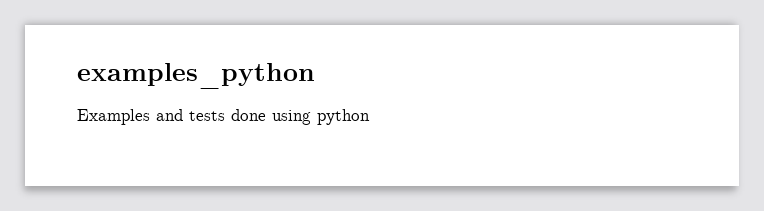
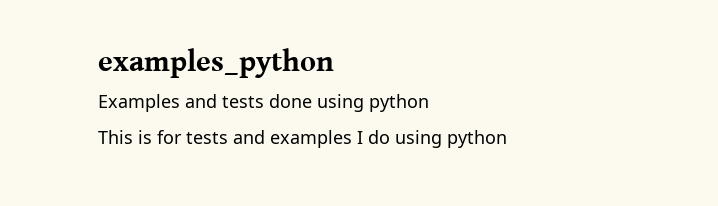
+ This is for tests and examples I do using python

